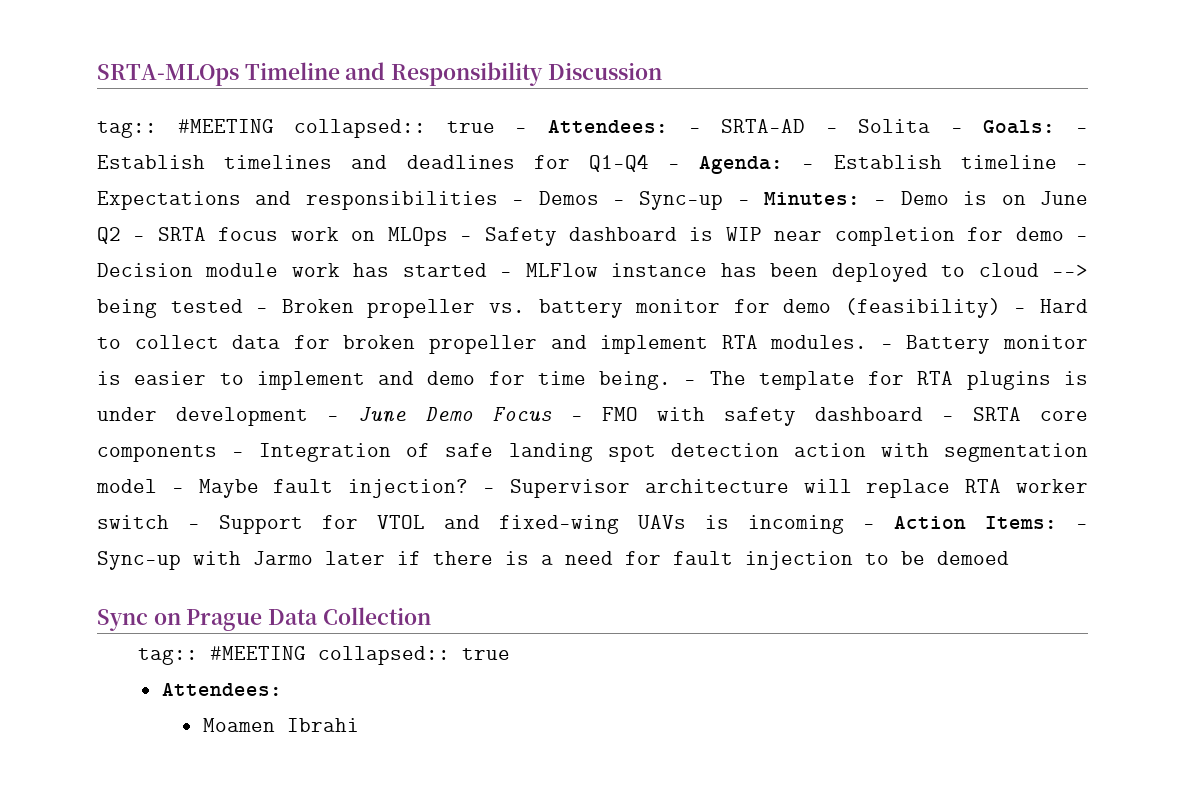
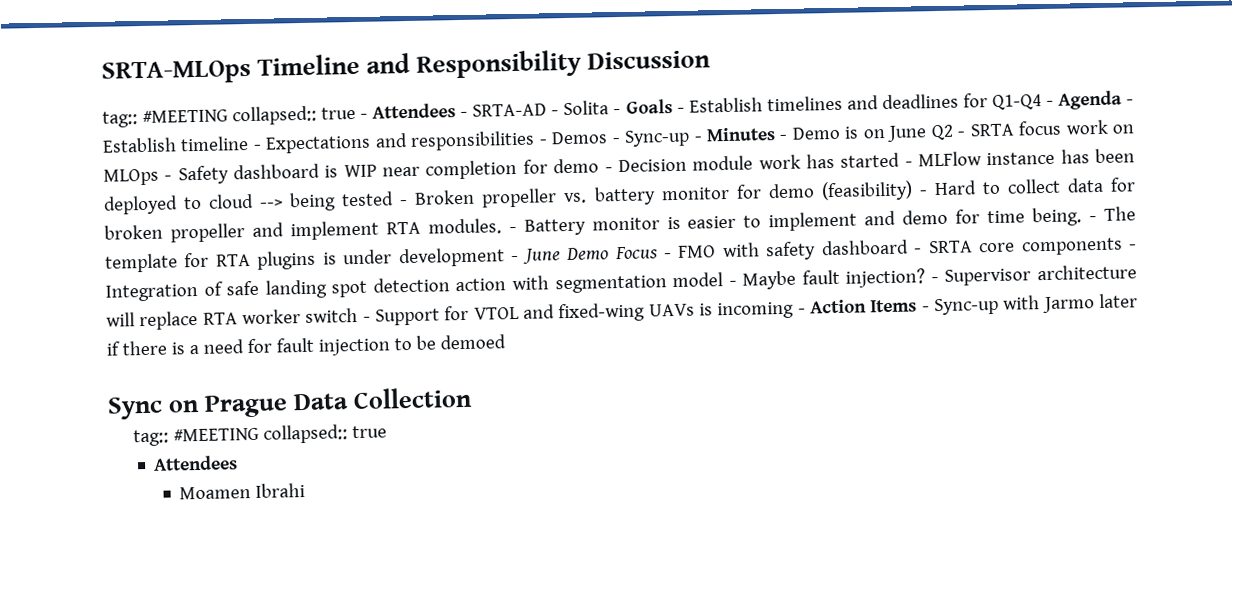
- true - Attendees: - SRTA-AD - Solita - Goals: - Establish timelines and deadlines for Q1-Q4 - Agenda: - Establish timeline - Expectations and responsibilities - Demos - Sync-up - Minutes: - Demo is on June Q2 - SRTA focus work on MLOps - Safety dashboard is WIP near completion for demo - Decision module work has started - MLFlow instance has been deployed to cloud --> being tested - Broken propeller vs. battery monitor for demo (feasibility) - Hard to collect data for broken propeller and implement RTA modules.
+ true - Attendees - SRTA-AD - Solita - Goals - Establish timelines and deadlines for Q1-Q4 - Agenda - Establish timeline - Expectations and responsibilities - Demos - Sync-up - Minutes - Demo is on June Q2 - SRTA focus work on MLOps - Safety dashboard is WIP near completion for demo - Decision module work has started - MLFlow instance has been deployed to cloud --> being tested - Broken propeller vs. battery monitor for demo (feasibility) - Hard to collect data for broken propeller and implement RTA modules.
- - Supervisor architecture will replace RTA worker switch - Support for VTOL and fixed-wing UAVs is incoming - Action Items: - Sync-up with Jarmo later if there is a need for fault injection to be demoed
+ - Supervisor architecture will replace RTA worker switch - Support for VTOL and fixed-wing UAVs is incoming - Action Items - Sync-up with Jarmo later if there is a need for fault injection to be demoed
  Sync on Prague Data Collection
  tag:: #MEETING collapsed:: true
- Attendees:
+ Attendees

